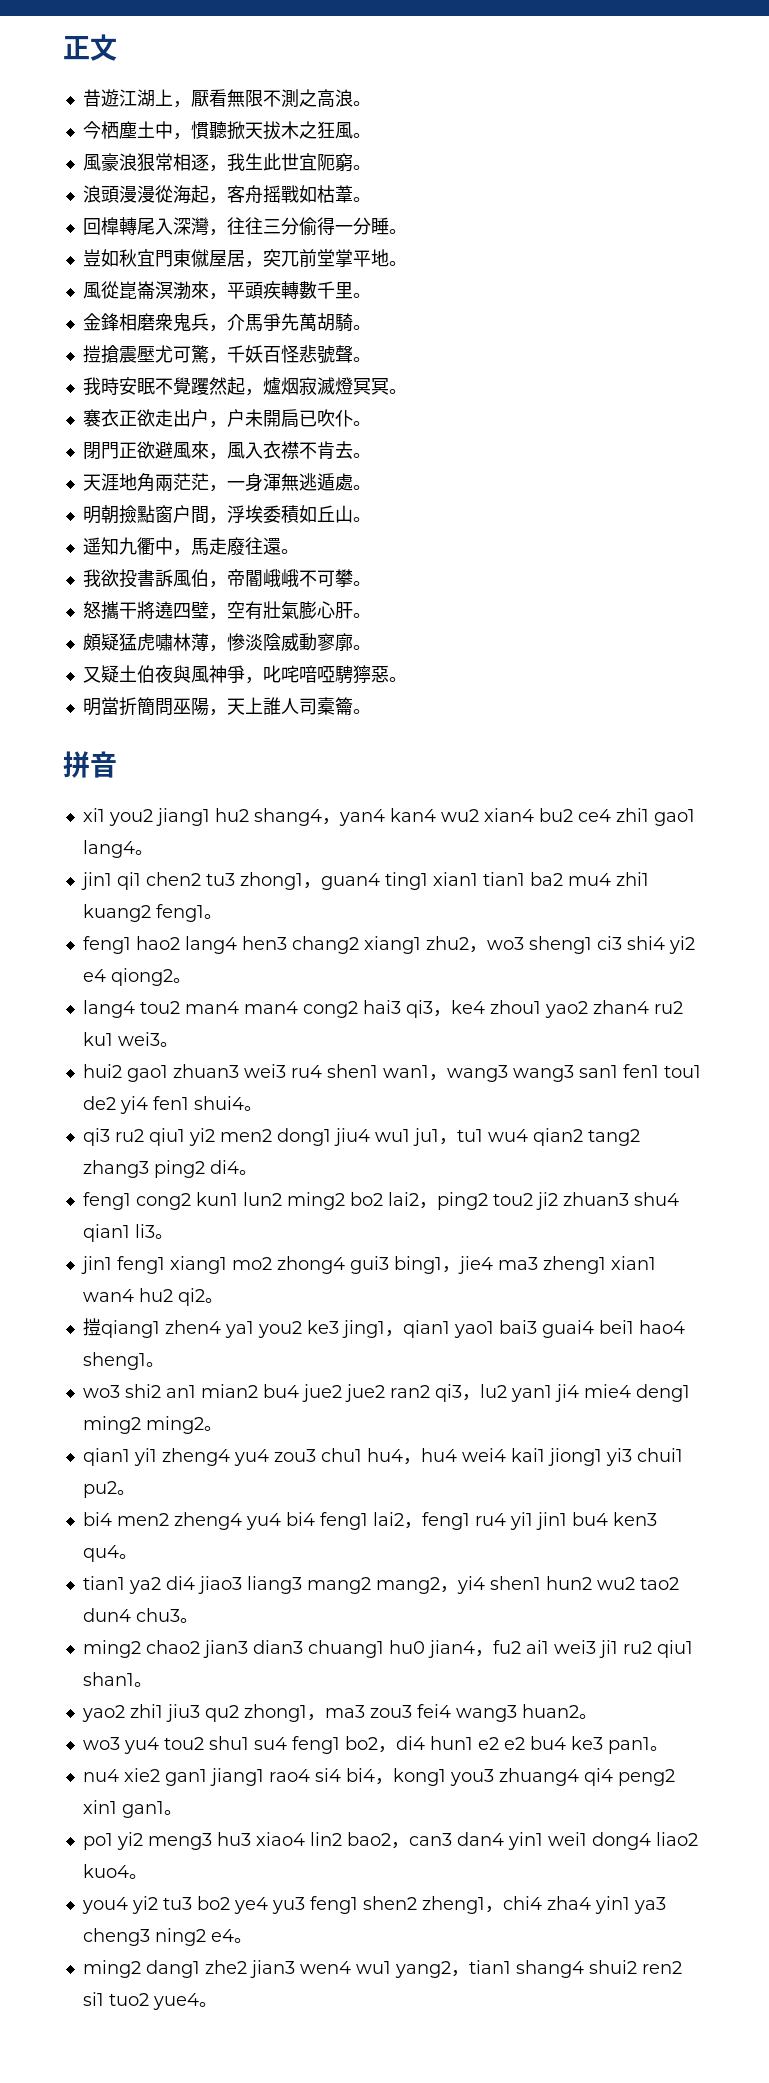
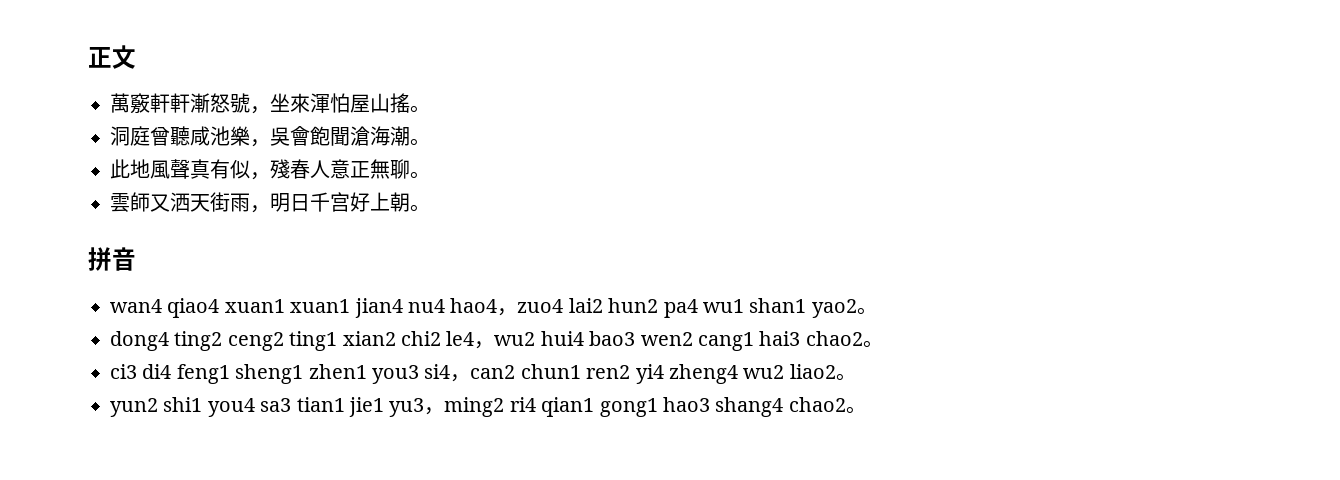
- 昔遊江湖上，厭看無限不測之高浪。
- 今栖塵土中，慣聽掀天拔木之狂風。
- 風豪浪狠常相逐，我生此世宜阨窮。
- 浪頭漫漫從海起，客舟摇戰如枯葦。
- 回橰轉尾入深灣，往往三分偷得一分睡。
- 豈如秋宜門東僦屋居，突兀前堂掌平地。
- 風從崑崙溟渤來，平頭疾轉數千里。
- 金鋒相磨衆鬼兵，介馬爭先萬胡騎。
- 㨟搶震壓尤可驚，千妖百怪悲號聲。
- 我時安眠不覺躩然起，爐烟寂滅燈冥冥。
- 褰衣正欲走出户，户未開扃已吹仆。
- 閉門正欲避風來，風入衣襟不肯去。
- 天涯地角兩茫茫，一身渾無逃遁處。
- 明朝撿點窗户間，浮埃委積如丘山。
- 遥知九衢中，馬走廢往還。
- 我欲投書訴風伯，帝閽峨峨不可攀。
- 怒攜干將遶四璧，空有壯氣膨心肝。
- 頗疑猛虎嘯林薄，慘淡陰威動寥廓。
- 又疑土伯夜與風神爭，叱咤喑啞騁獰惡。
- 明當折簡問巫陽，天上誰人司槖籥。
+ 萬竅軒軒漸怒號，坐來渾怕屋山搖。
+ 洞庭曾聽咸池樂，吳會飽聞滄海潮。
+ 此地風聲真有似，殘春人意正無聊。
+ 雲師又洒天街雨，明日千宫好上朝。
  拼音
- xi1 you2 jiang1 hu2 shang4，yan4 kan4 wu2 xian4 bu2 ce4 zhi1 gao1 lang4。
- jin1 qi1 chen2 tu3 zhong1，guan4 ting1 xian1 tian1 ba2 mu4 zhi1 kuang2 feng1。
- feng1 hao2 lang4 hen3 chang2 xiang1 zhu2，wo3 sheng1 ci3 shi4 yi2 e4 qiong2。
- lang4 tou2 man4 man4 cong2 hai3 qi3，ke4 zhou1 yao2 zhan4 ru2 ku1 wei3。
- hui2 gao1 zhuan3 wei3 ru4 shen1 wan1，wang3 wang3 san1 fen1 tou1 de2 yi4 fen1 shui4。
- qi3 ru2 qiu1 yi2 men2 dong1 jiu4 wu1 ju1，tu1 wu4 qian2 tang2 zhang3 ping2 di4。
- feng1 cong2 kun1 lun2 ming2 bo2 lai2，ping2 tou2 ji2 zhuan3 shu4 qian1 li3。
- jin1 feng1 xiang1 mo2 zhong4 gui3 bing1，jie4 ma3 zheng1 xian1 wan4 hu2 qi2。
- 㨟qiang1 zhen4 ya1 you2 ke3 jing1，qian1 yao1 bai3 guai4 bei1 hao4 sheng1。
- wo3 shi2 an1 mian2 bu4 jue2 jue2 ran2 qi3，lu2 yan1 ji4 mie4 deng1 ming2 ming2。
- qian1 yi1 zheng4 yu4 zou3 chu1 hu4，hu4 wei4 kai1 jiong1 yi3 chui1 pu2。
- bi4 men2 zheng4 yu4 bi4 feng1 lai2，feng1 ru4 yi1 jin1 bu4 ken3 qu4。
- tian1 ya2 di4 jiao3 liang3 mang2 mang2，yi4 shen1 hun2 wu2 tao2 dun4 chu3。
- ming2 chao2 jian3 dian3 chuang1 hu0 jian4，fu2 ai1 wei3 ji1 ru2 qiu1 shan1。
- yao2 zhi1 jiu3 qu2 zhong1，ma3 zou3 fei4 wang3 huan2。
- wo3 yu4 tou2 shu1 su4 feng1 bo2，di4 hun1 e2 e2 bu4 ke3 pan1。
- nu4 xie2 gan1 jiang1 rao4 si4 bi4，kong1 you3 zhuang4 qi4 peng2 xin1 gan1。
- po1 yi2 meng3 hu3 xiao4 lin2 bao2，can3 dan4 yin1 wei1 dong4 liao2 kuo4。
- you4 yi2 tu3 bo2 ye4 yu3 feng1 shen2 zheng1，chi4 zha4 yin1 ya3 cheng3 ning2 e4。
- ming2 dang1 zhe2 jian3 wen4 wu1 yang2，tian1 shang4 shui2 ren2 si1 tuo2 yue4。
+ wan4 qiao4 xuan1 xuan1 jian4 nu4 hao4，zuo4 lai2 hun2 pa4 wu1 shan1 yao2。
+ dong4 ting2 ceng2 ting1 xian2 chi2 le4，wu2 hui4 bao3 wen2 cang1 hai3 chao2。
+ ci3 di4 feng1 sheng1 zhen1 you3 si4，can2 chun1 ren2 yi4 zheng4 wu2 liao2。
+ yun2 shi1 you4 sa3 tian1 jie1 yu3，ming2 ri4 qian1 gong1 hao3 shang4 chao2。

